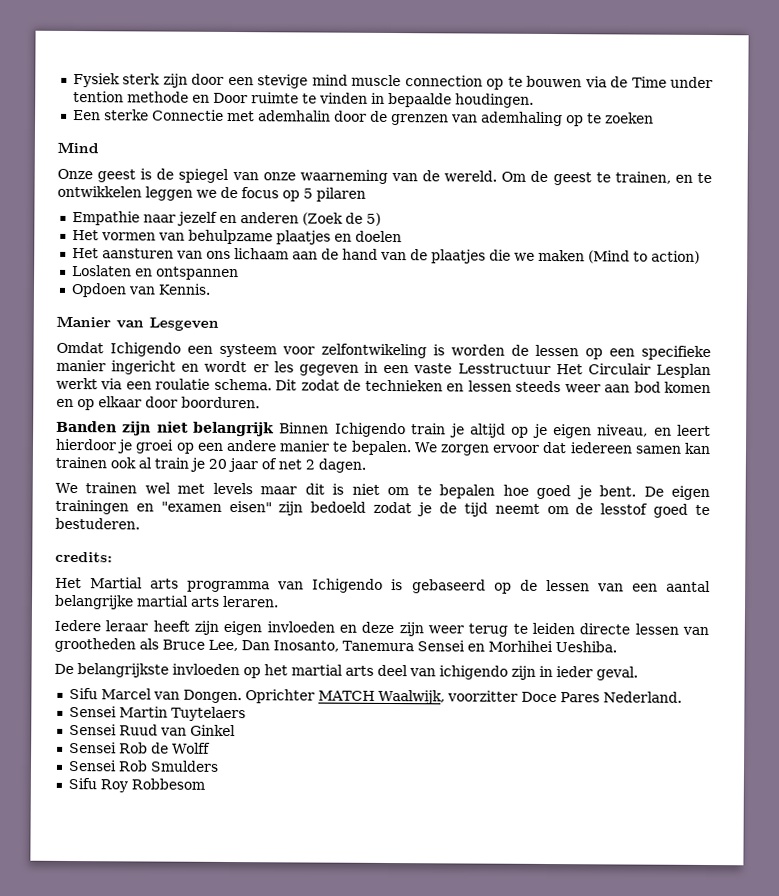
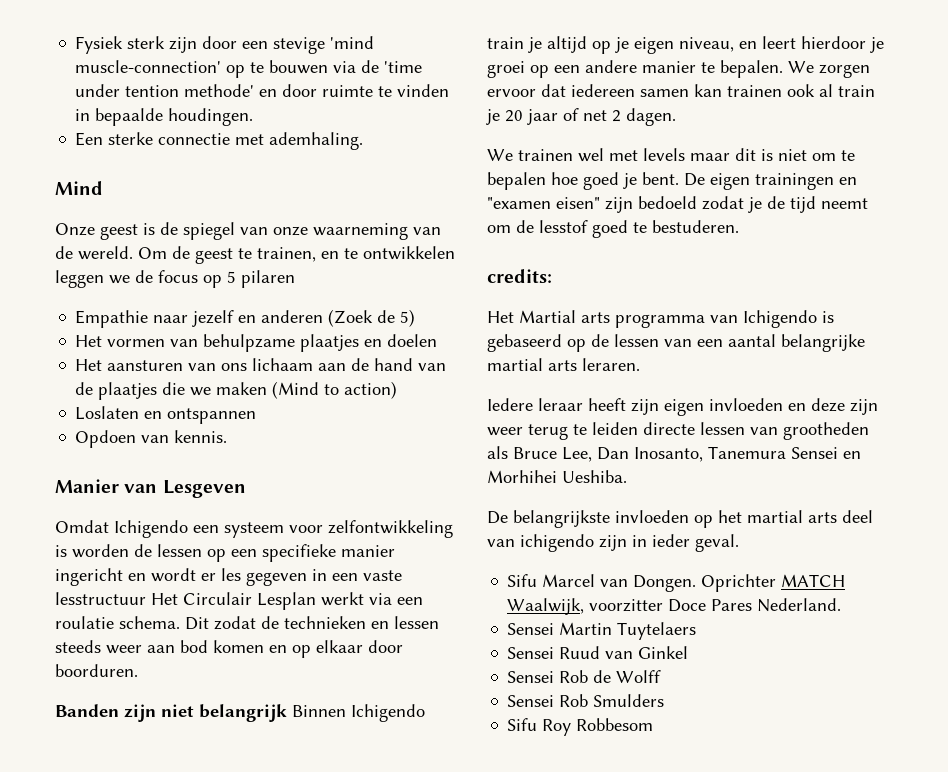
- Fysiek sterk zijn door een stevige mind muscle connection op te bouwen via de Time under tention methode en Door ruimte te vinden in bepaalde houdingen.
+ Fysiek sterk zijn door een stevige 'mind muscle-connection' op te bouwen via de 'time under tention methode' en door ruimte te vinden in bepaalde houdingen.
- Een sterke Connectie met ademhalin door de grenzen van ademhaling op te zoeken
+ Een sterke connectie met ademhaling.
- Opdoen van Kennis.
+ Opdoen van kennis.
- Omdat Ichigendo een systeem voor zelfontwikeling is worden de lessen op een specifieke manier ingericht en wordt er les gegeven in een vaste Lesstructuur Het Circulair Lesplan werkt via een roulatie schema.
+ Omdat Ichigendo een systeem voor zelfontwikkeling is worden de lessen op een specifieke manier ingericht en wordt er les gegeven in een vaste lesstructuur Het Circulair Lesplan werkt via een roulatie schema.

